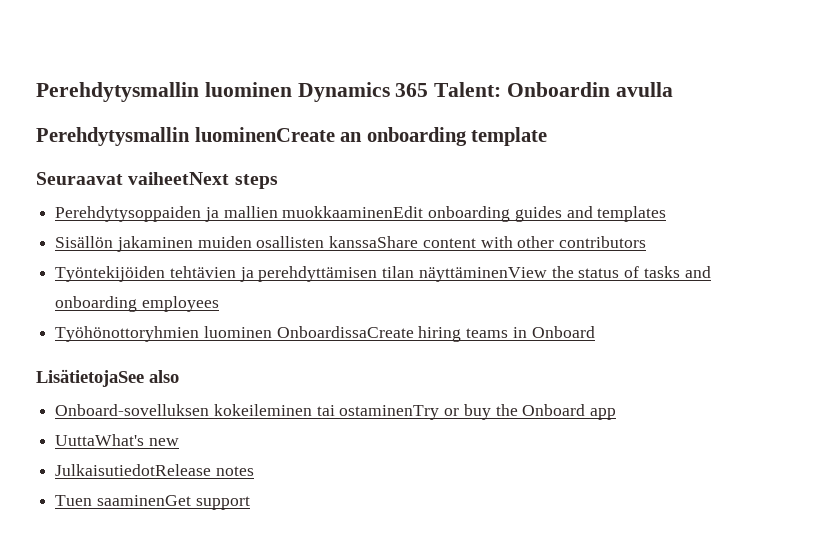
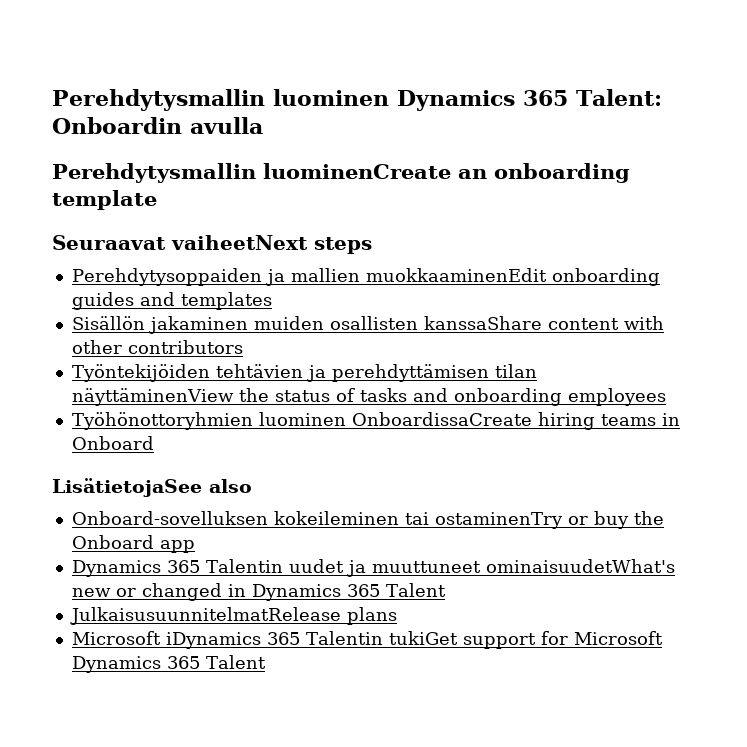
- UuttaWhat's new
- JulkaisutiedotRelease notes
- Tuen saaminenGet support
+ Dynamics 365 Talentin uudet ja muuttuneet ominaisuudetWhat's new or changed in Dynamics 365 Talent
+ JulkaisusuunnitelmatRelease plans
+ Microsoft iDynamics 365 Talentin tukiGet support for Microsoft Dynamics 365 Talent

